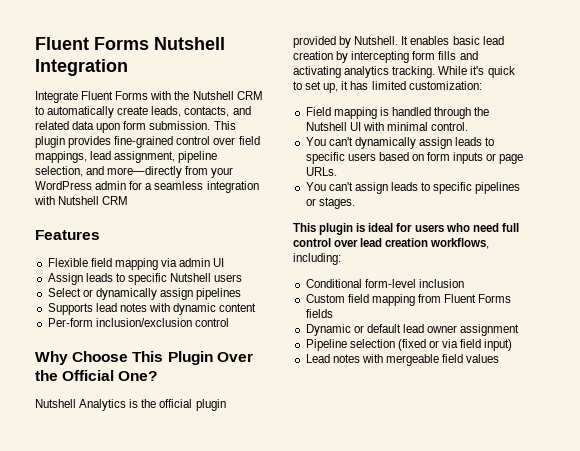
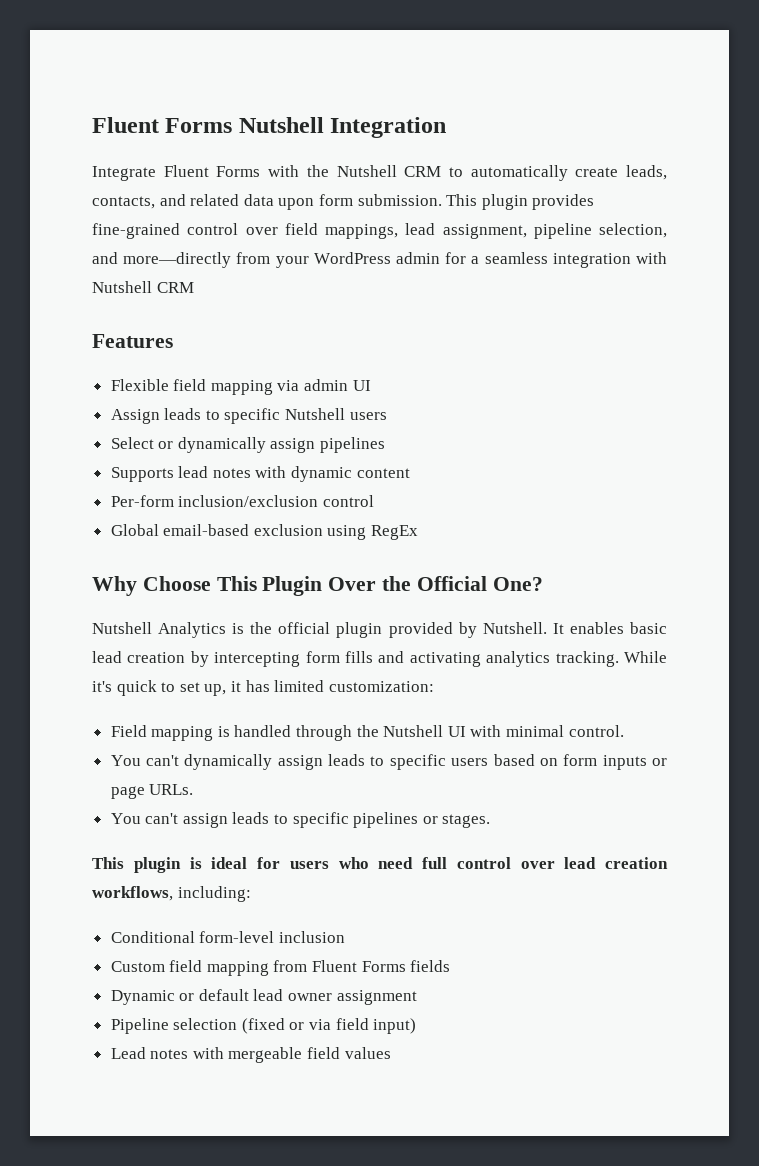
+ Global email-based exclusion using RegEx

